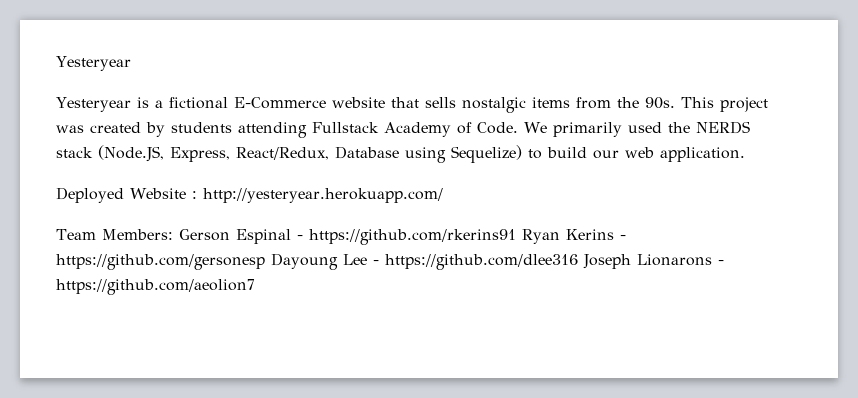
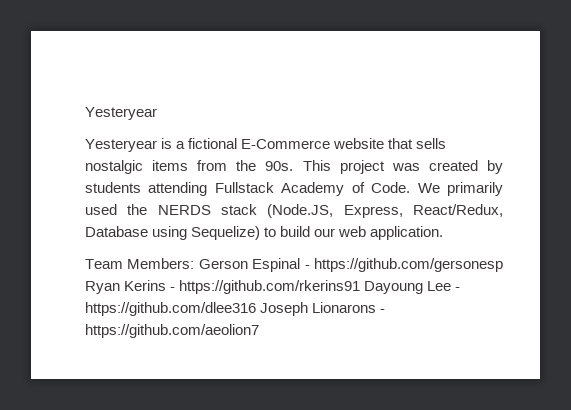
- Deployed Website : http://yesteryear.herokuapp.com/
- Team Members: Gerson Espinal - https://github.com/rkerins91 Ryan Kerins - https://github.com/gersonesp Dayoung Lee - https://github.com/dlee316 Joseph Lionarons - https://github.com/aeolion7
+ Team Members: Gerson Espinal - https://github.com/gersonesp Ryan Kerins - https://github.com/rkerins91 Dayoung Lee - https://github.com/dlee316 Joseph Lionarons - https://github.com/aeolion7

